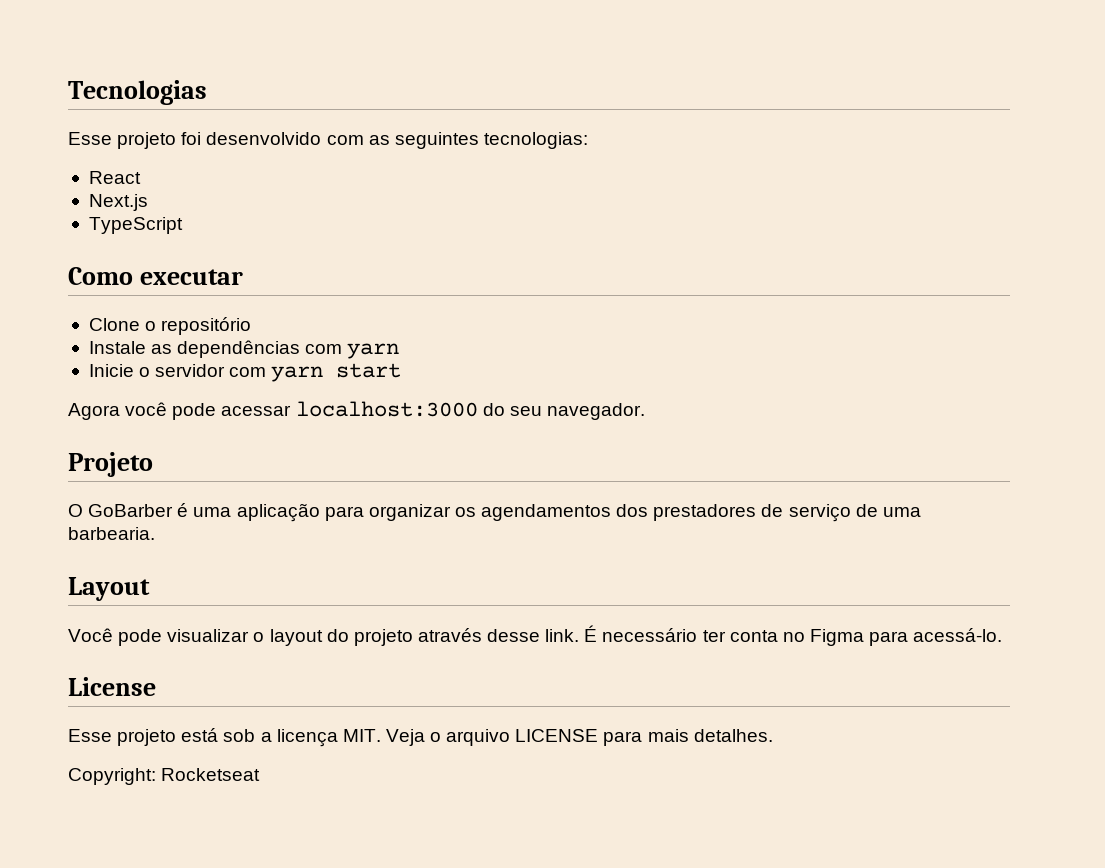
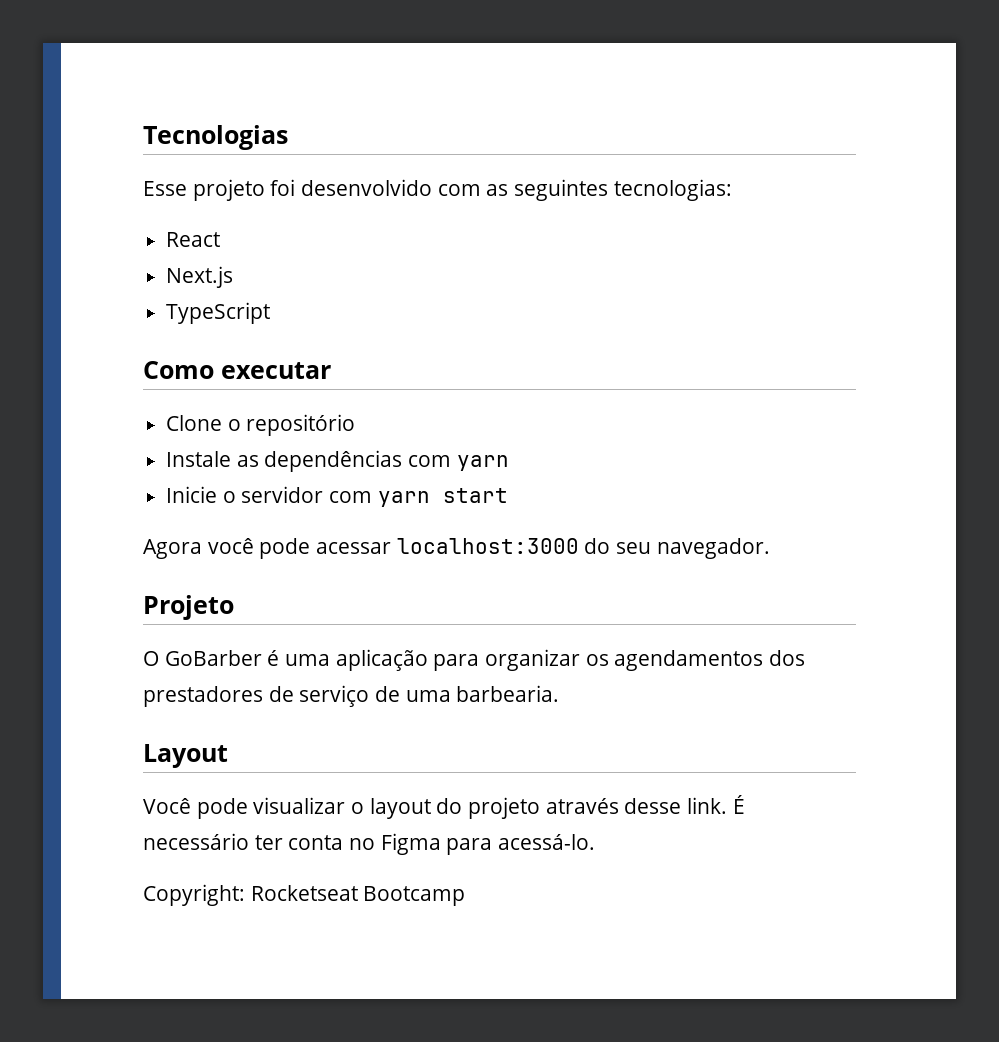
- License
- Esse projeto está sob a licença MIT. Veja o arquivo LICENSE para mais detalhes.
- Copyright: Rocketseat
+ Copyright: Rocketseat Bootcamp

